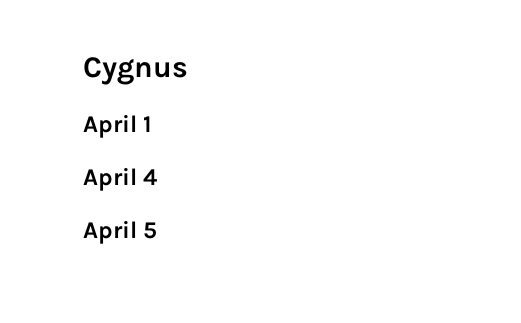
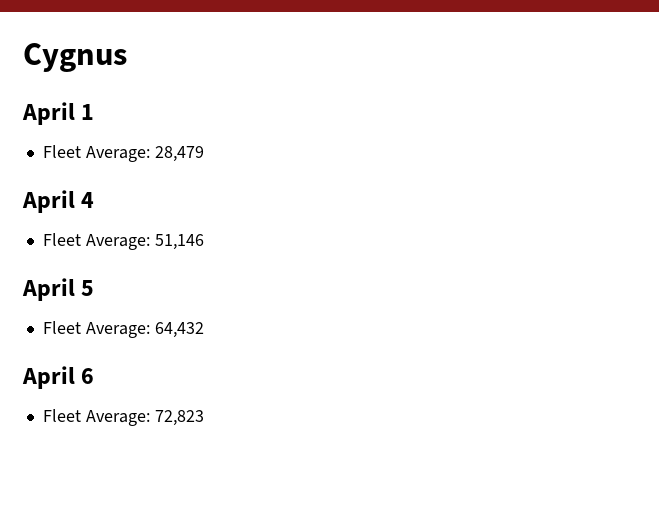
+ Fleet Average: 28,479
+ Fleet Average: 51,146
+ Fleet Average: 64,432
+ April 6
+ Fleet Average: 72,823

